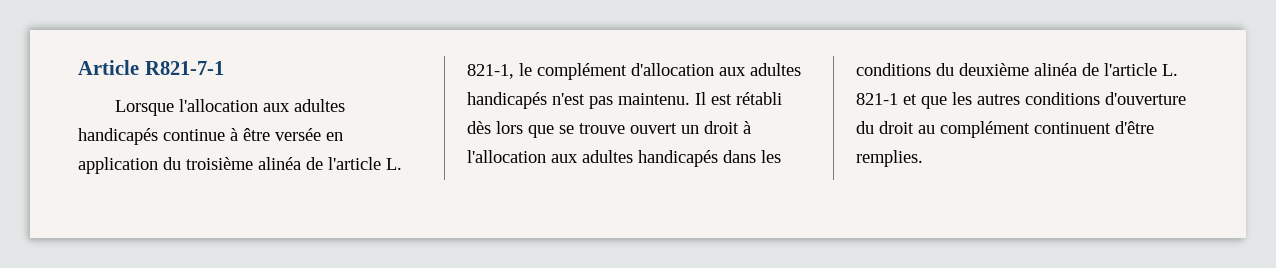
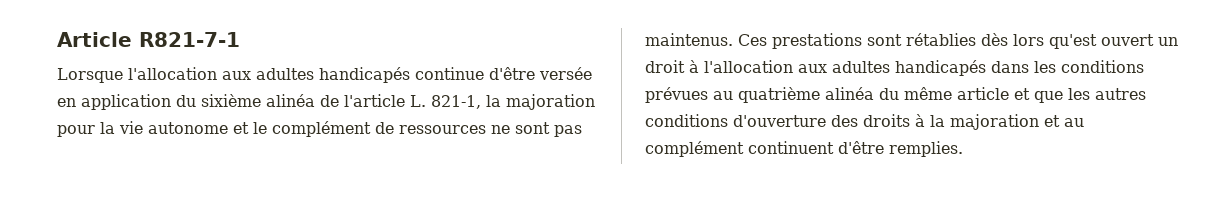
- Lorsque l'allocation aux adultes handicapés continue à être versée en application du troisième alinéa de l'article L. 821-1, le complément d'allocation aux adultes handicapés n'est pas maintenu. Il est rétabli dès lors que se trouve ouvert un droit à l'allocation aux adultes handicapés dans les conditions du deuxième alinéa de l'article L. 821-1 et que les autres conditions d'ouverture du droit au complément continuent d'être remplies.
+ Lorsque l'allocation aux adultes handicapés continue d'être versée en application du sixième alinéa de l'article L. 821-1, la majoration pour la vie autonome et le complément de ressources ne sont pas maintenus. Ces prestations sont rétablies dès lors qu'est ouvert un droit à l'allocation aux adultes handicapés dans les conditions prévues au quatrième alinéa du même article et que les autres conditions d'ouverture des droits à la majoration et au complément continuent d'être remplies.

